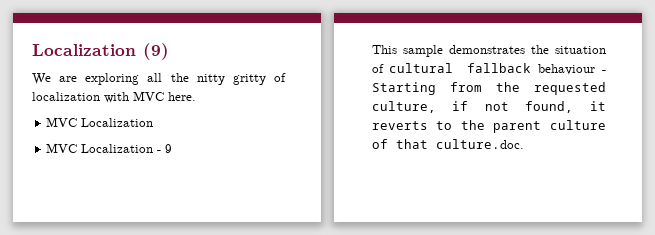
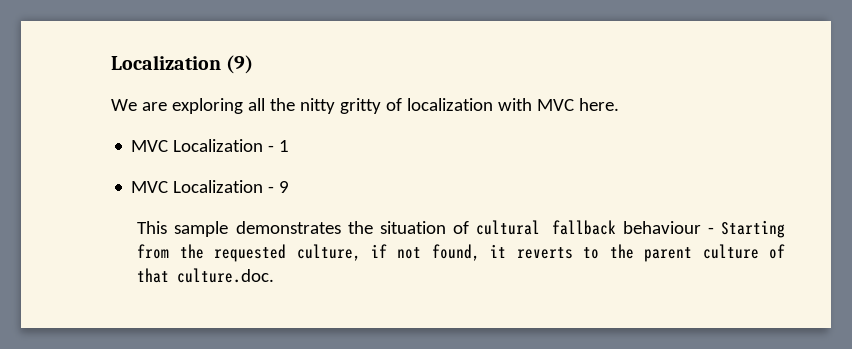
  We are exploring all the nitty gritty of localization with MVC here.
- MVC Localization
+ MVC Localization - 1

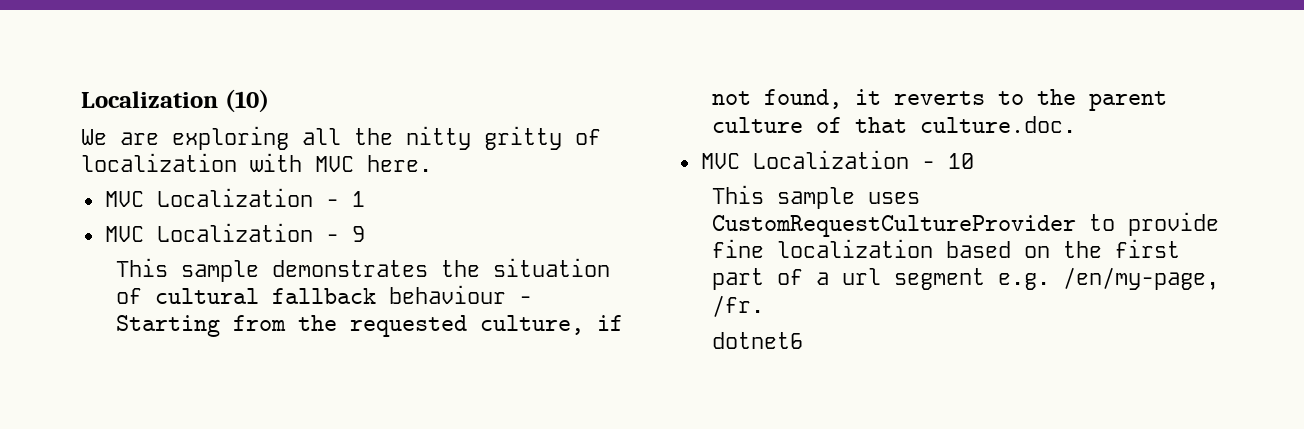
- Localization (9)
+ Localization (10)
+ MVC Localization - 10
+ This sample uses CustomRequestCultureProvider to provide fine localization based on the first part of a url segment e.g. /en/my-page, /fr.
+ dotnet6

